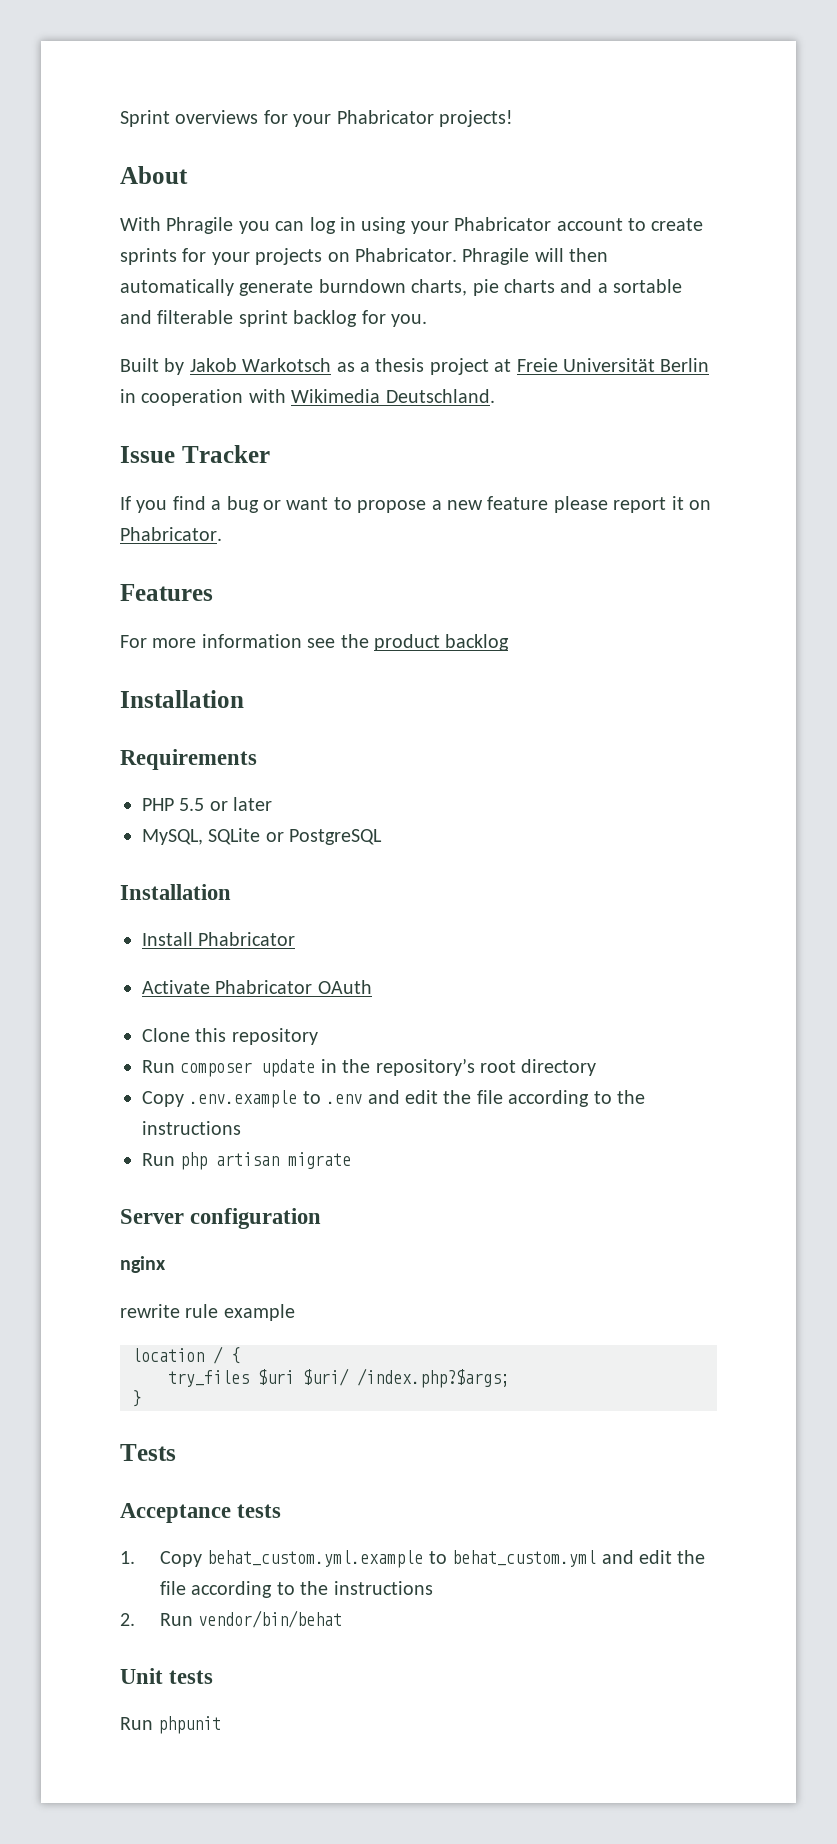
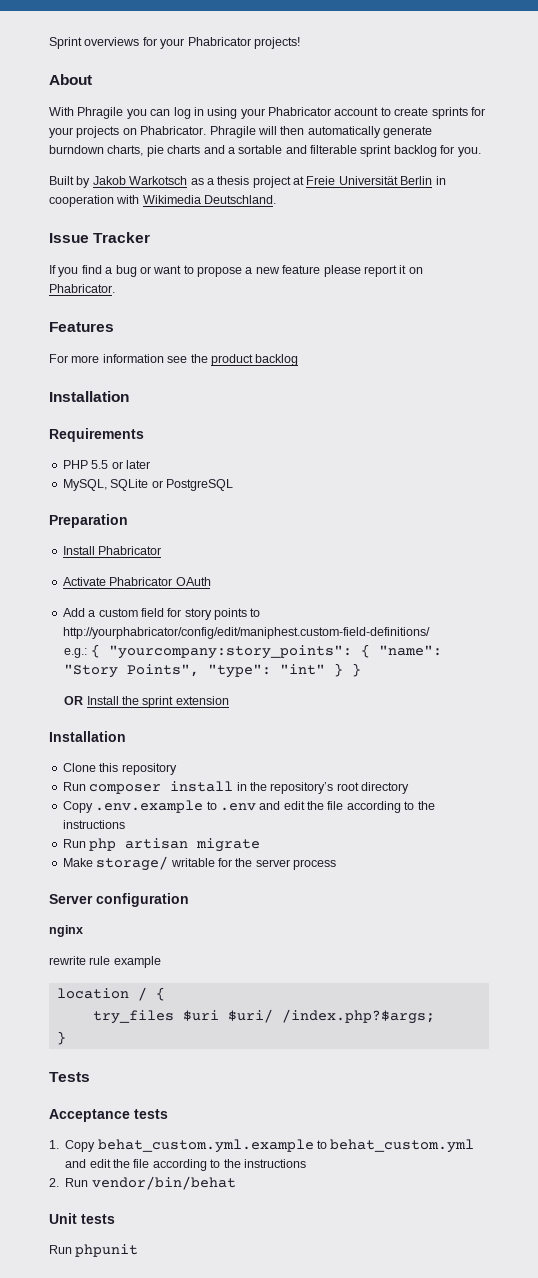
  MySQL, SQLite or PostgreSQL
- Installation
+ Preparation
+ Add a custom field for story points to http://yourphabricator/config/edit/maniphest.custom-field-definitions/
+ e.g.: { "yourcompany:story_points": { "name": "Story Points", "type": "int" } }
+ OR Install the sprint extension
+ Installation
- Run composer update in the repository’s root directory
+ Run composer install in the repository’s root directory
+ Make storage/ writable for the server process

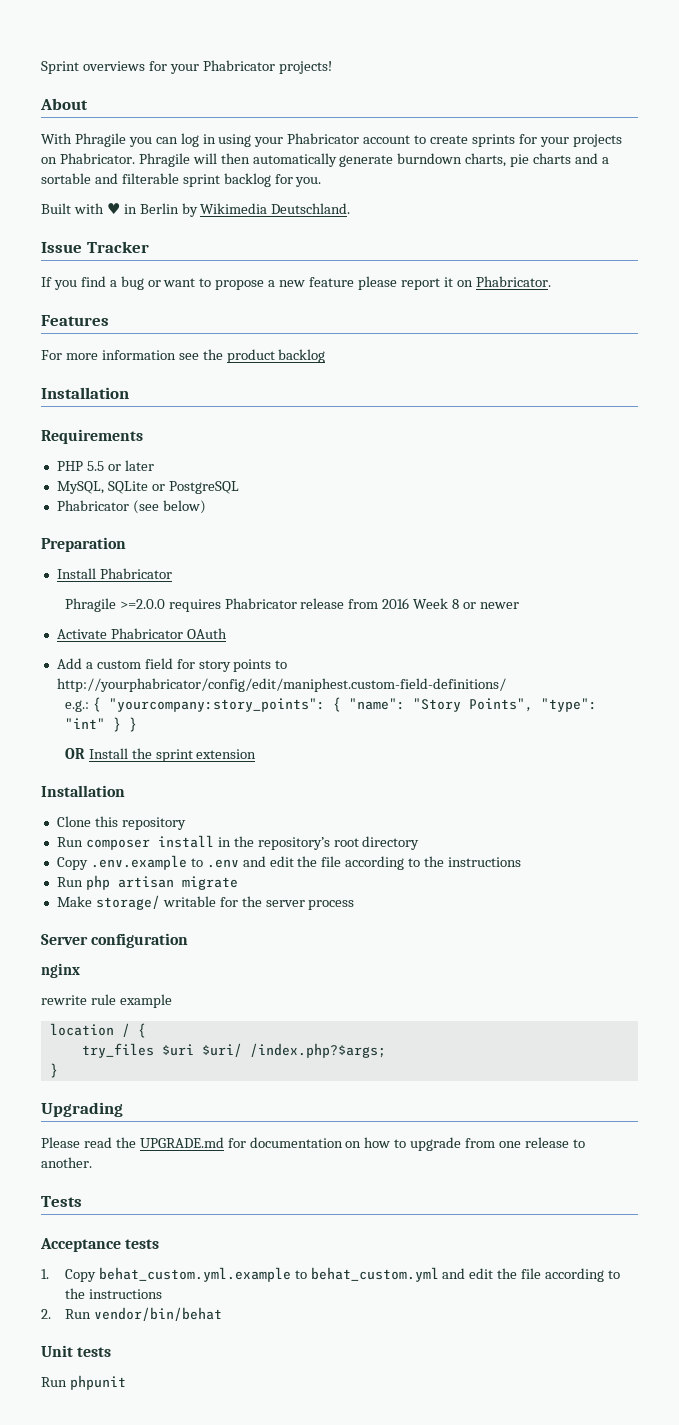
- Built by Jakob Warkotsch as a thesis project at Freie Universität Berlin in cooperation with Wikimedia Deutschland.
+ Built with ♥ in Berlin by Wikimedia Deutschland.
+ Phabricator (see below)
+ Phragile >=2.0.0 requires Phabricator release from 2016 Week 8 or newer
+ Upgrading
+ Please read the UPGRADE.md for documentation on how to upgrade from one release to another.

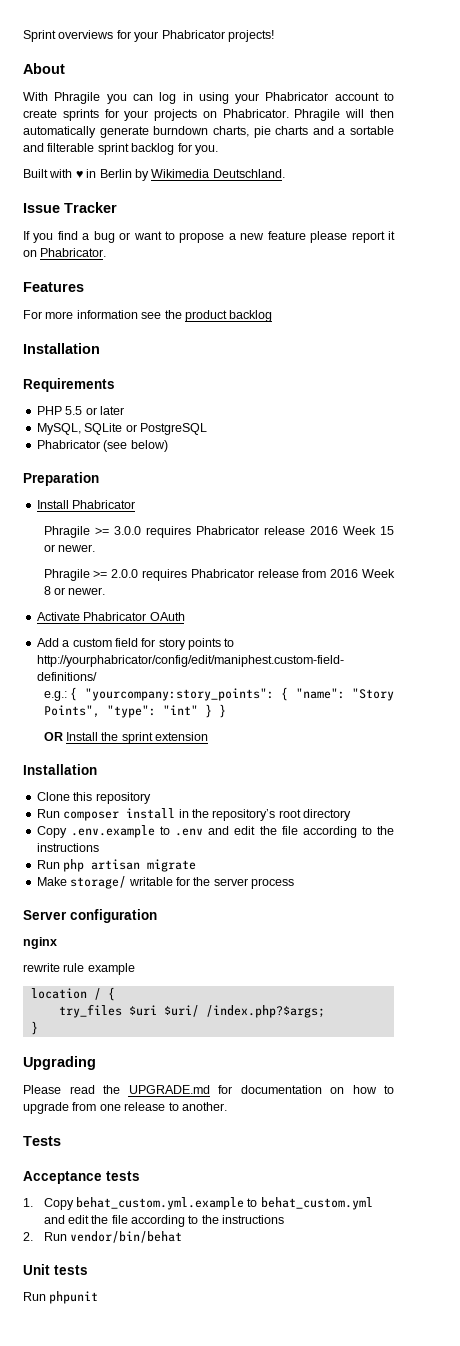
- Phragile >=2.0.0 requires Phabricator release from 2016 Week 8 or newer
+ Phragile >= 3.0.0 requires Phabricator release 2016 Week 15 or newer.
+ Phragile >= 2.0.0 requires Phabricator release from 2016 Week 8 or newer.

